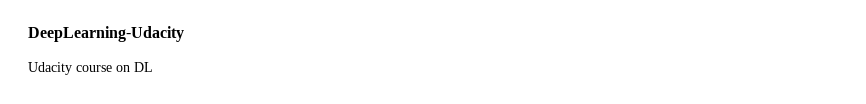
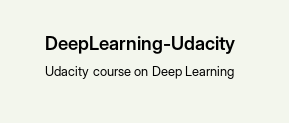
- Udacity course on DL
+ Udacity course on Deep Learning

